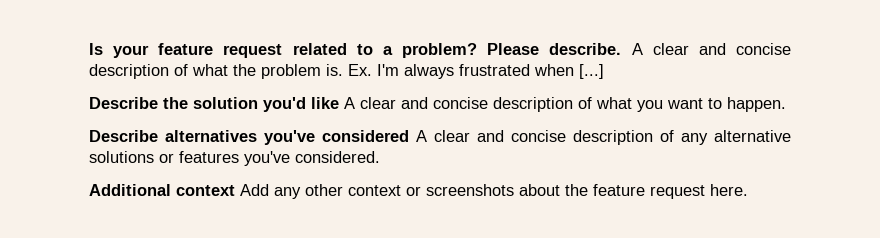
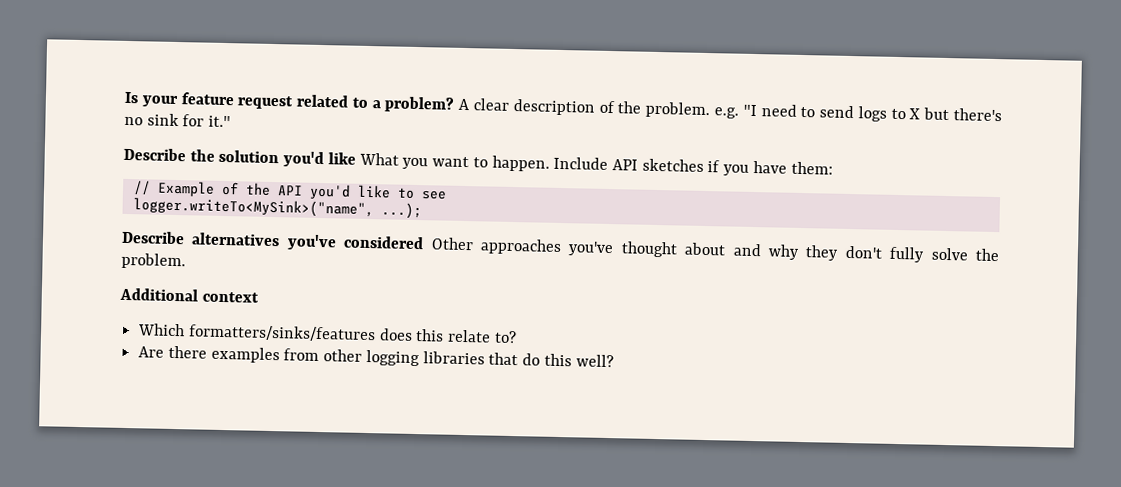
- Please describe. A clear and concise description of what the problem is. Ex. I'm always frustrated when [...]
+ A clear description of the problem. e.g. "I need to send logs to X but there's no sink for it."
- Describe the solution you'd like A clear and concise description of what you want to happen.
- Describe alternatives you've considered A clear and concise description of any alternative solutions or features you've considered.
- Additional context Add any other context or screenshots about the feature request here.
+ Describe the solution you'd like What you want to happen. Include API sketches if you have them:
+ // Example of the API you'd like to see
+ logger.writeTo<MySink>("name", ...);
+ Describe alternatives you've considered Other approaches you've thought about and why they don't fully solve the problem.
+ Additional context
+ Which formatters/sinks/features does this relate to?
+ Are there examples from other logging libraries that do this well?

